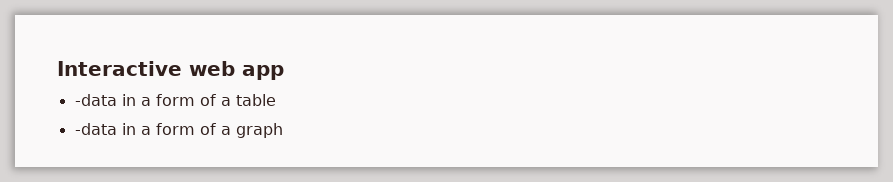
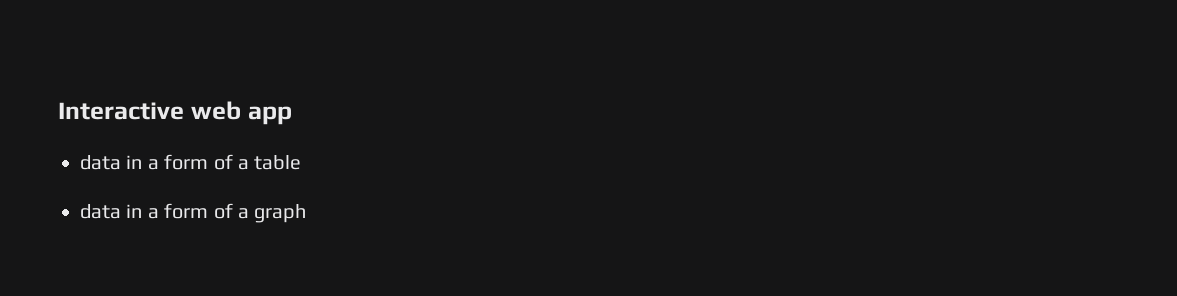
- -data in a form of a table
+ data in a form of a table
- -data in a form of a graph
+ data in a form of a graph

